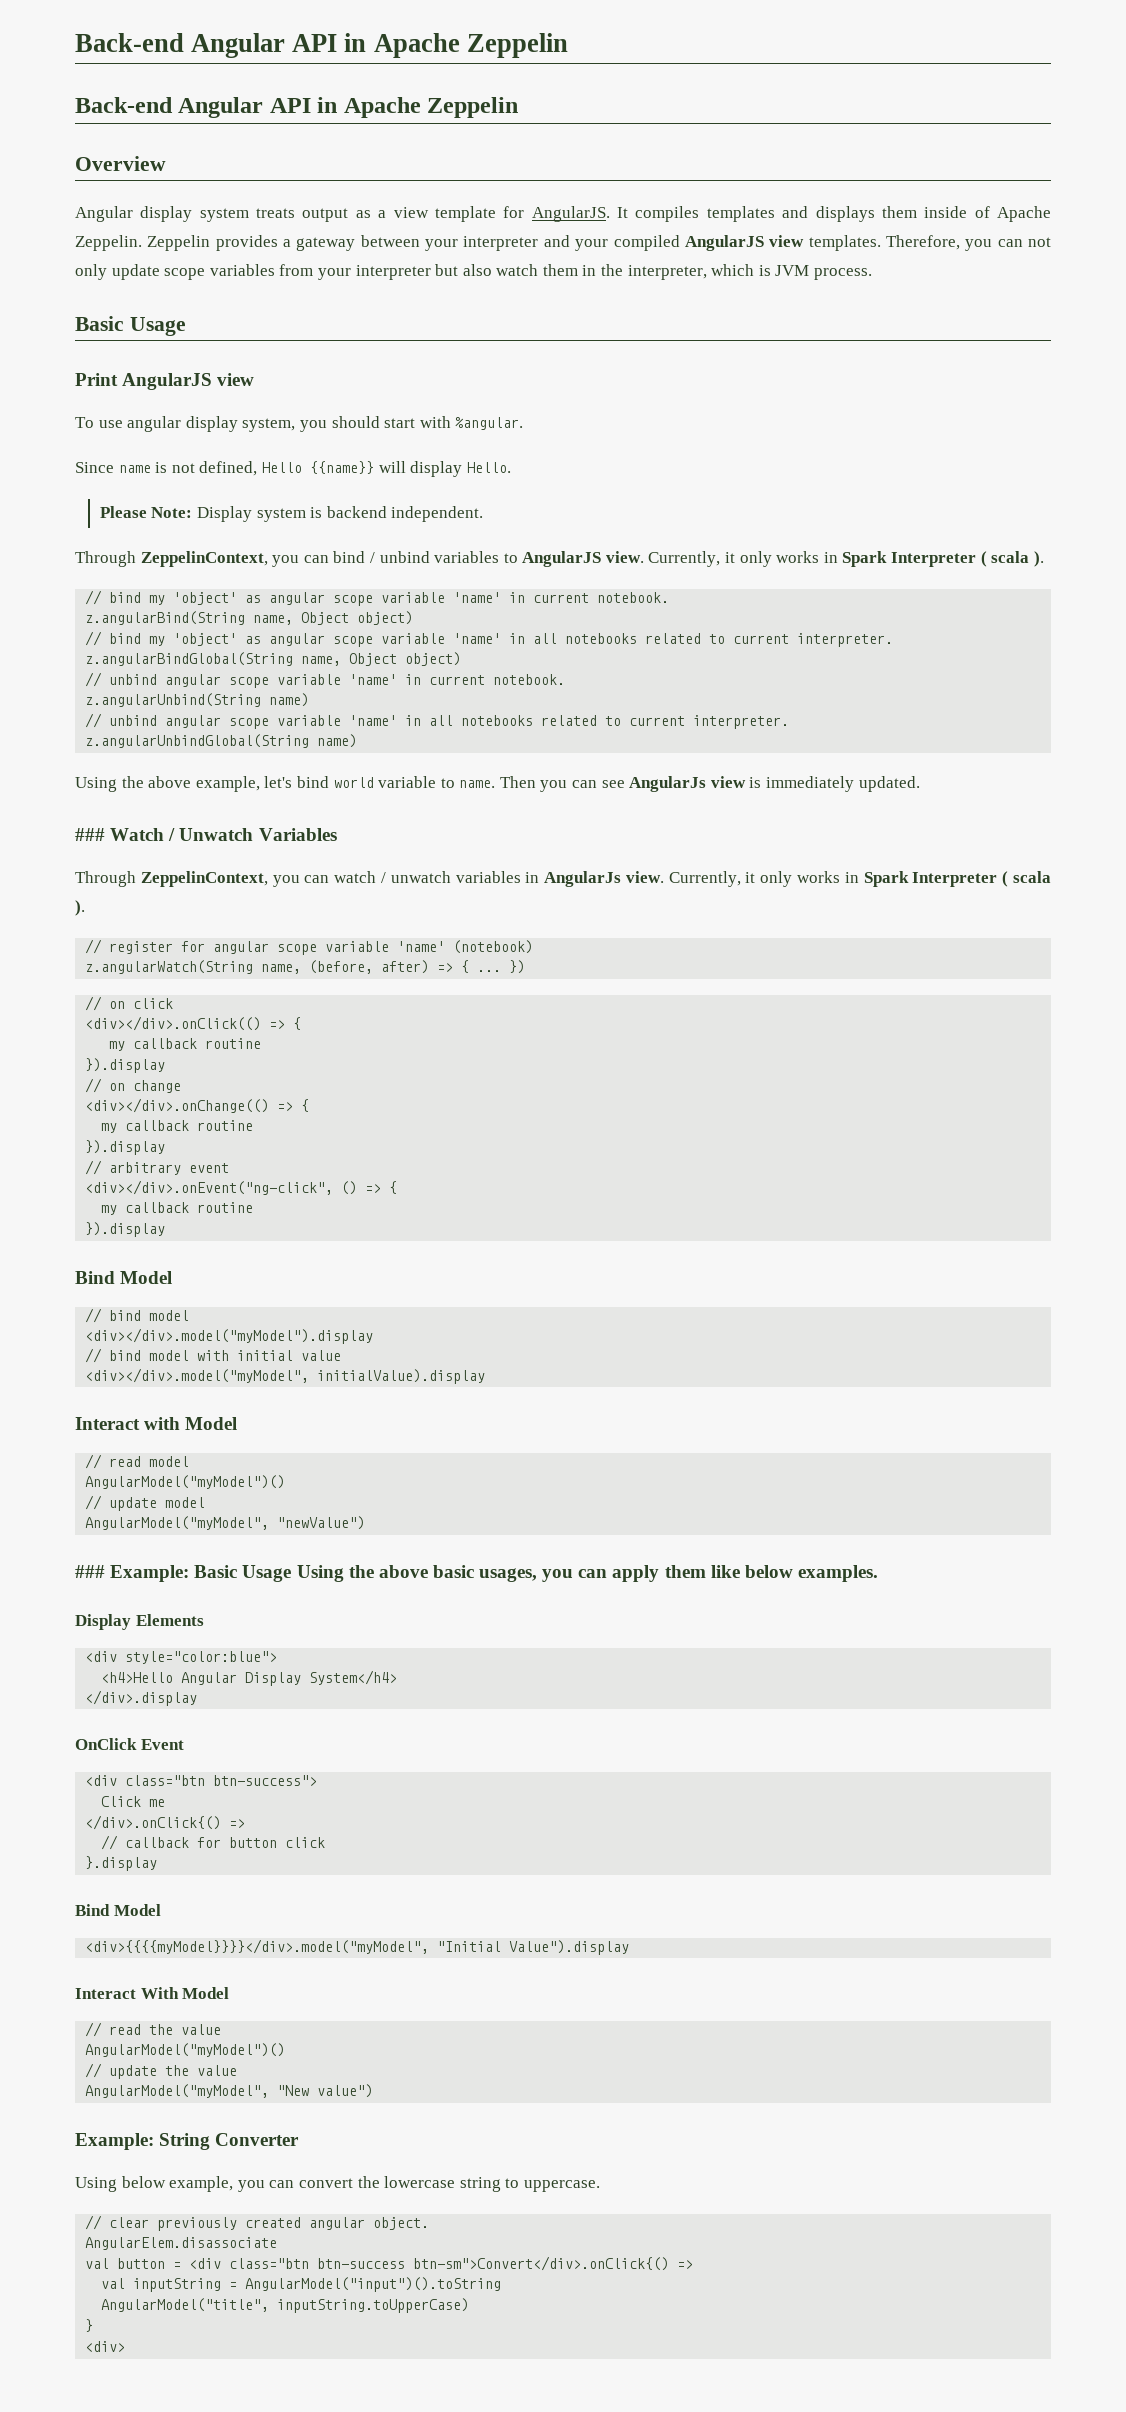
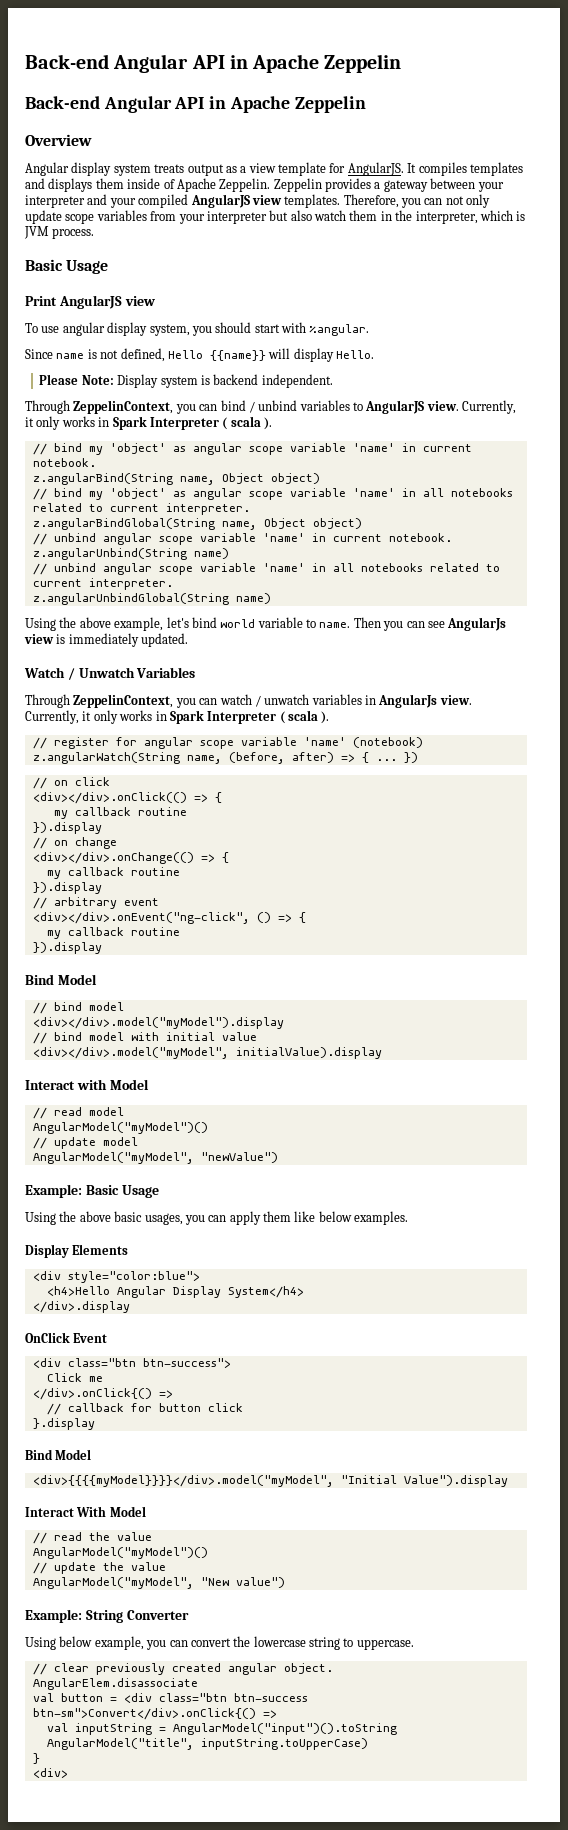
- ### Watch / Unwatch Variables
+ Watch / Unwatch Variables
- ### Example: Basic Usage Using the above basic usages, you can apply them like below examples.
+ Example: Basic Usage
+ Using the above basic usages, you can apply them like below examples.

